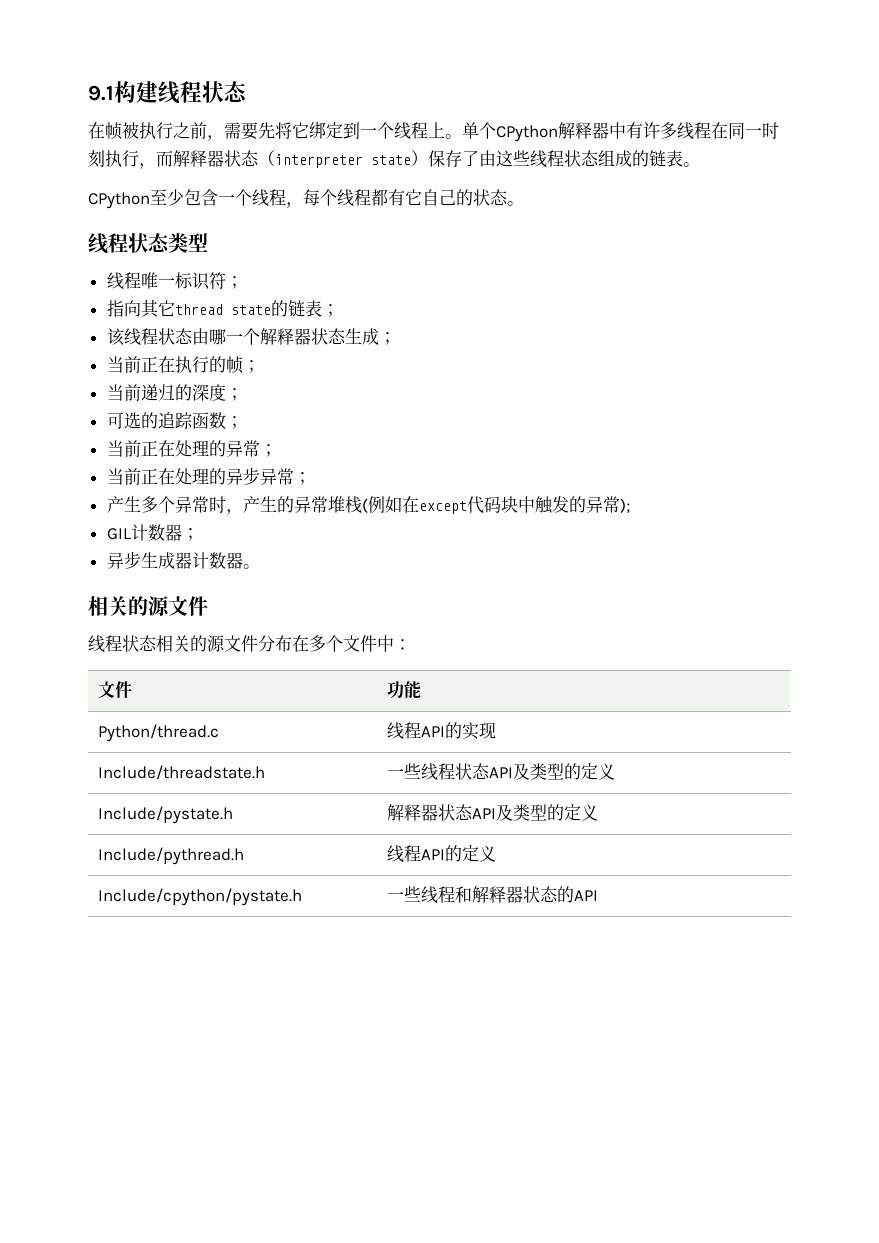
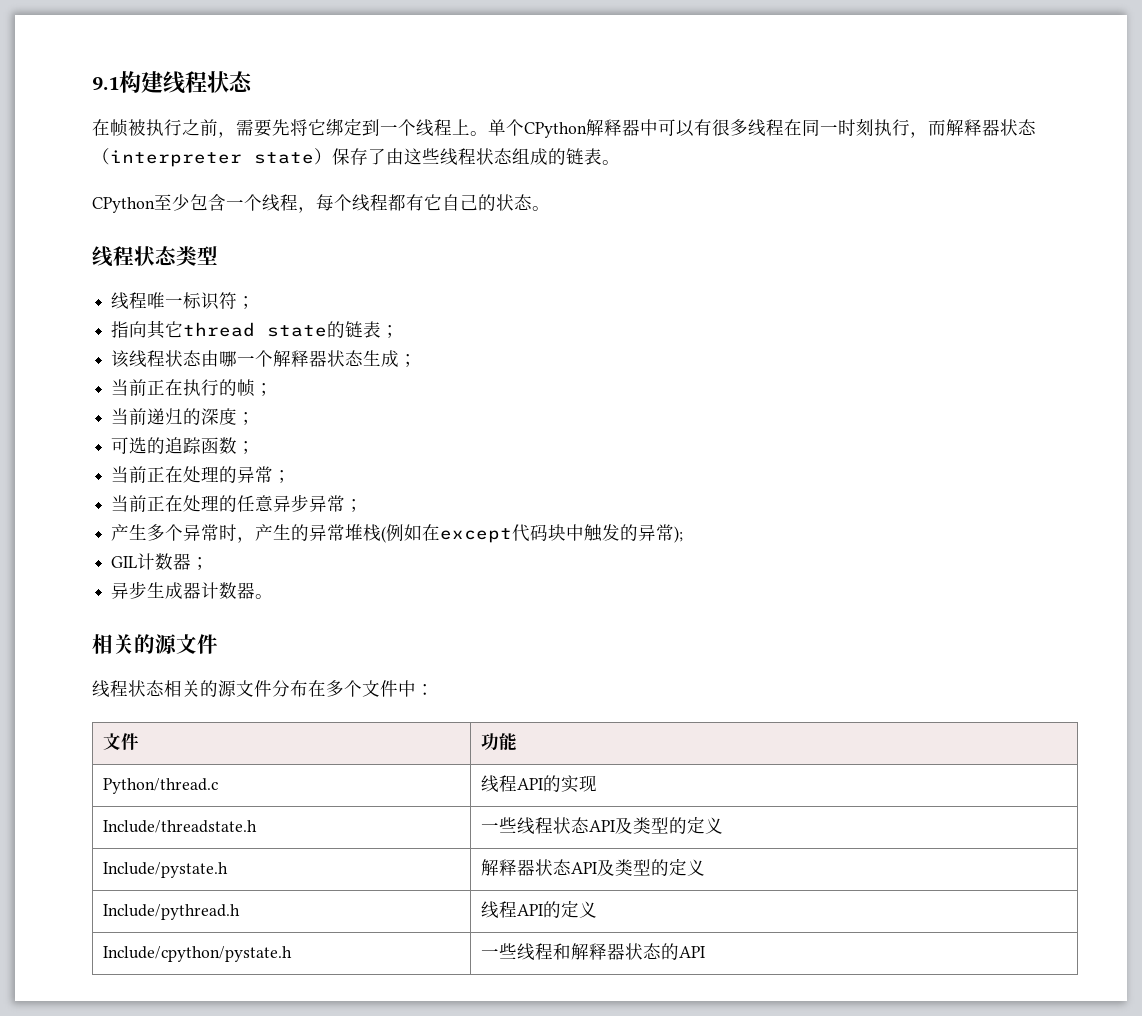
- 单个CPython解释器中有许多线程在同一时刻执行，而解释器状态（interpreter state）保存了由这些线程状态组成的链表。
+ 单个CPython解释器中可以有很多线程在同一时刻执行，而解释器状态（interpreter state）保存了由这些线程状态组成的链表。
- 当前正在处理的异步异常；
+ 当前正在处理的任意异步异常；

